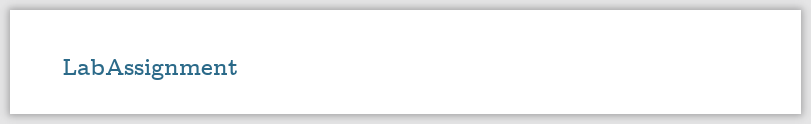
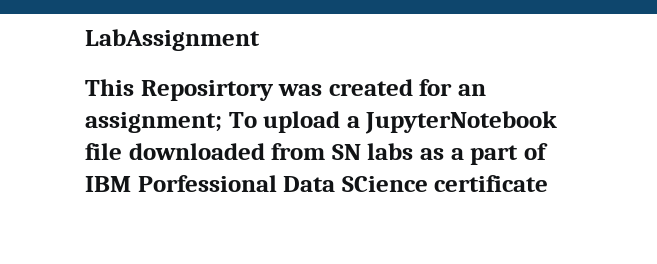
+ This Reposirtory was created for an assignment; To upload a JupyterNotebook file downloaded from SN labs as a part of IBM Porfessional Data SCience certificate

